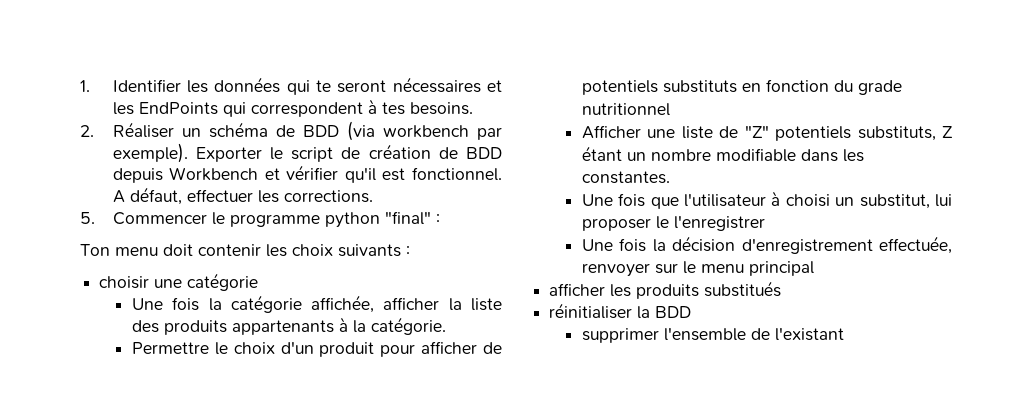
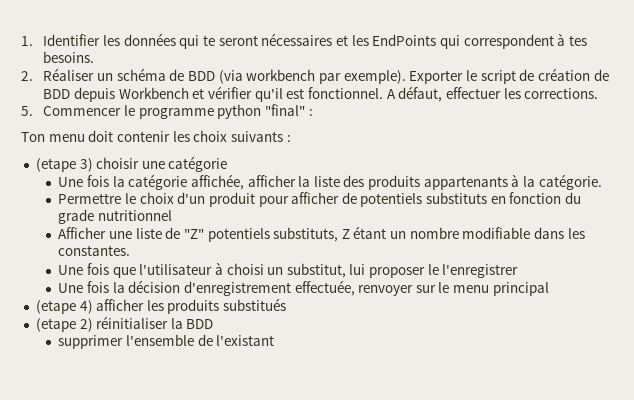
- choisir une catégorie
+ (etape 3) choisir une catégorie
- afficher les produits substitués
+ (etape 4) afficher les produits substitués
- réinitialiser la BDD
+ (etape 2) réinitialiser la BDD

